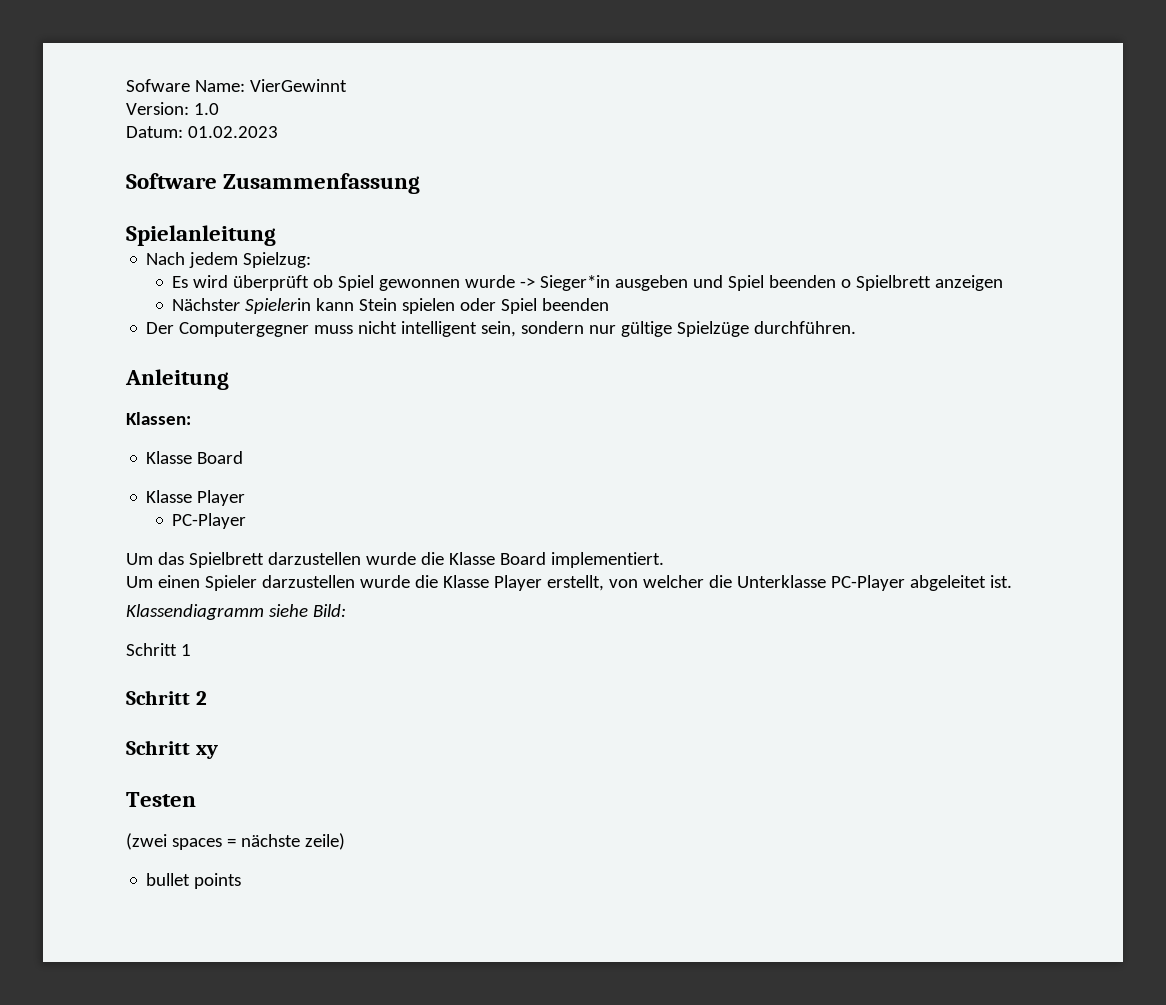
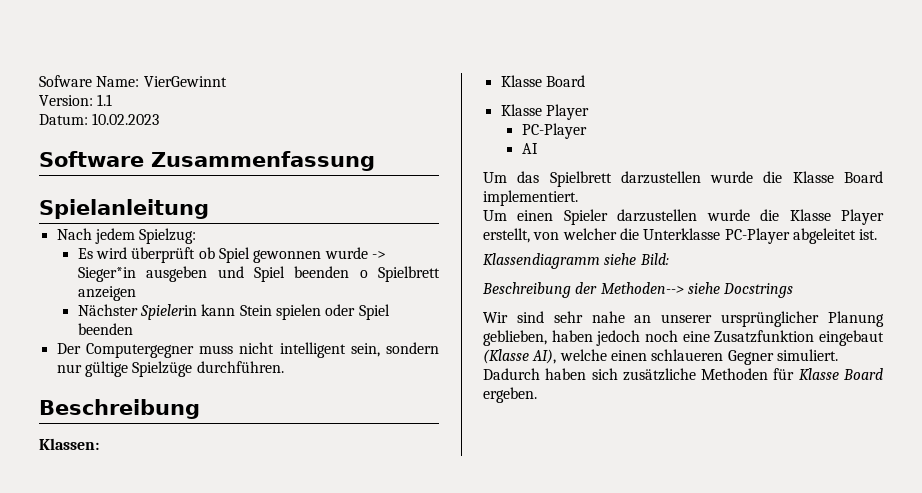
- Version: 1.0
+ Version: 1.1
- Datum: 01.02.2023
+ Datum: 10.02.2023
  Der Computergegner muss nicht intelligent sein, sondern nur gültige Spielzüge durchführen.
- Anleitung
+ Beschreibung
+ AI
- Schritt 1
- Schritt 2
- Schritt xy
- Testen
- (zwei spaces = nächste zeile)
- bullet points
+ Beschreibung der Methoden--> siehe Docstrings
+ Wir sind sehr nahe an unserer ursprünglicher Planung geblieben, haben jedoch noch eine Zusatzfunktion eingebaut (Klasse AI), welche einen schlaueren Gegner simuliert. Dadurch haben sich zusätzliche Methoden für Klasse Board ergeben.

